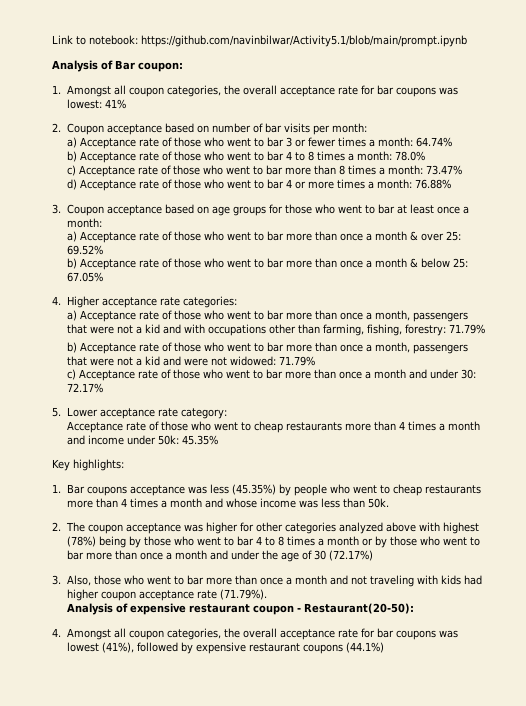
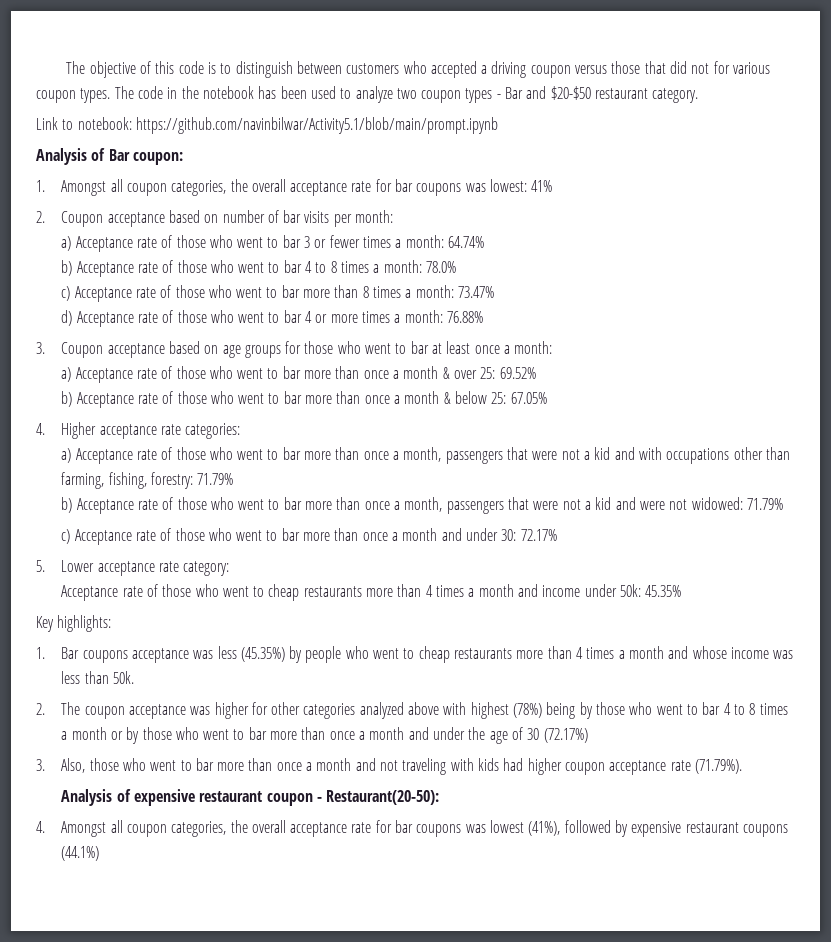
+ The objective of this code is to distinguish between customers who accepted a driving coupon versus those that did not for various coupon types. The code in the notebook has been used to analyze two coupon types - Bar and $20-$50 restaurant category.

